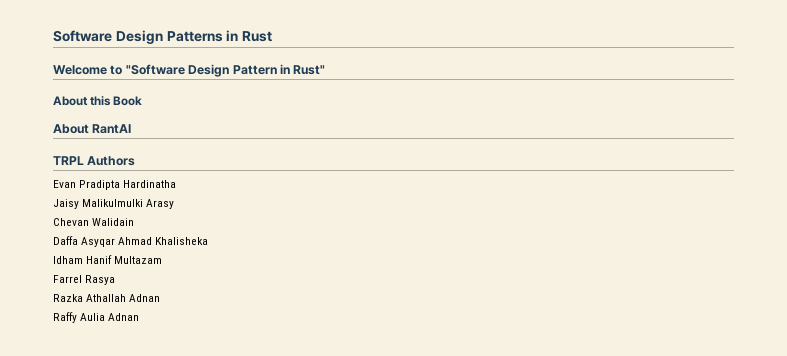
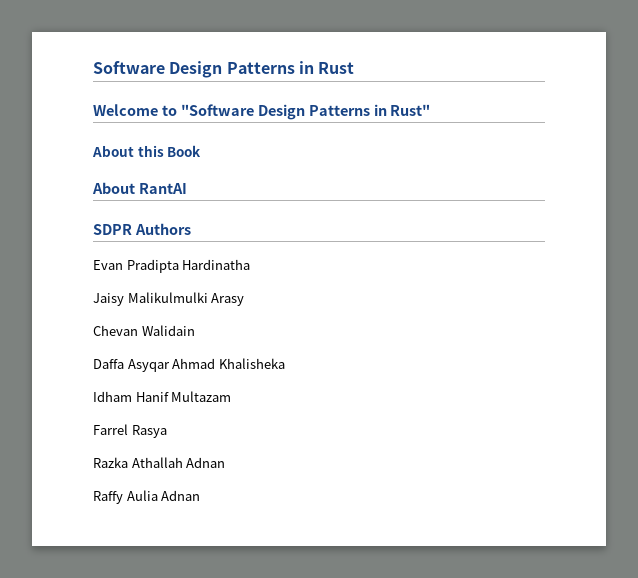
- Welcome to "Software Design Pattern in Rust"
+ Welcome to "Software Design Patterns in Rust"
- TRPL Authors
+ SDPR Authors

